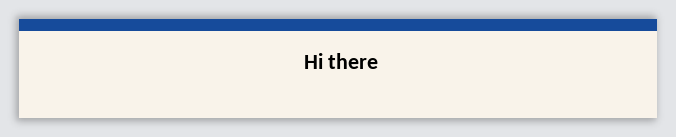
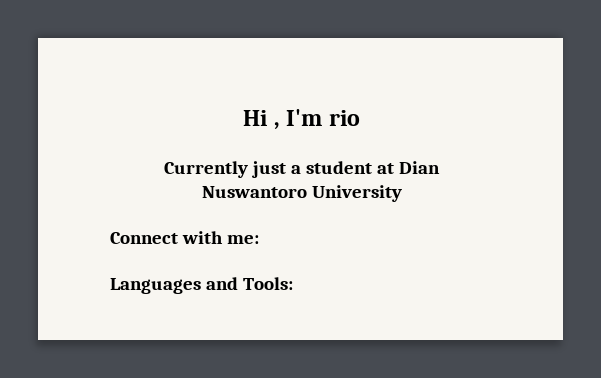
- Hi there
+ Hi , I'm rio
+ Currently just a student at Dian Nuswantoro University
+ Connect with me:
+ Languages and Tools:

